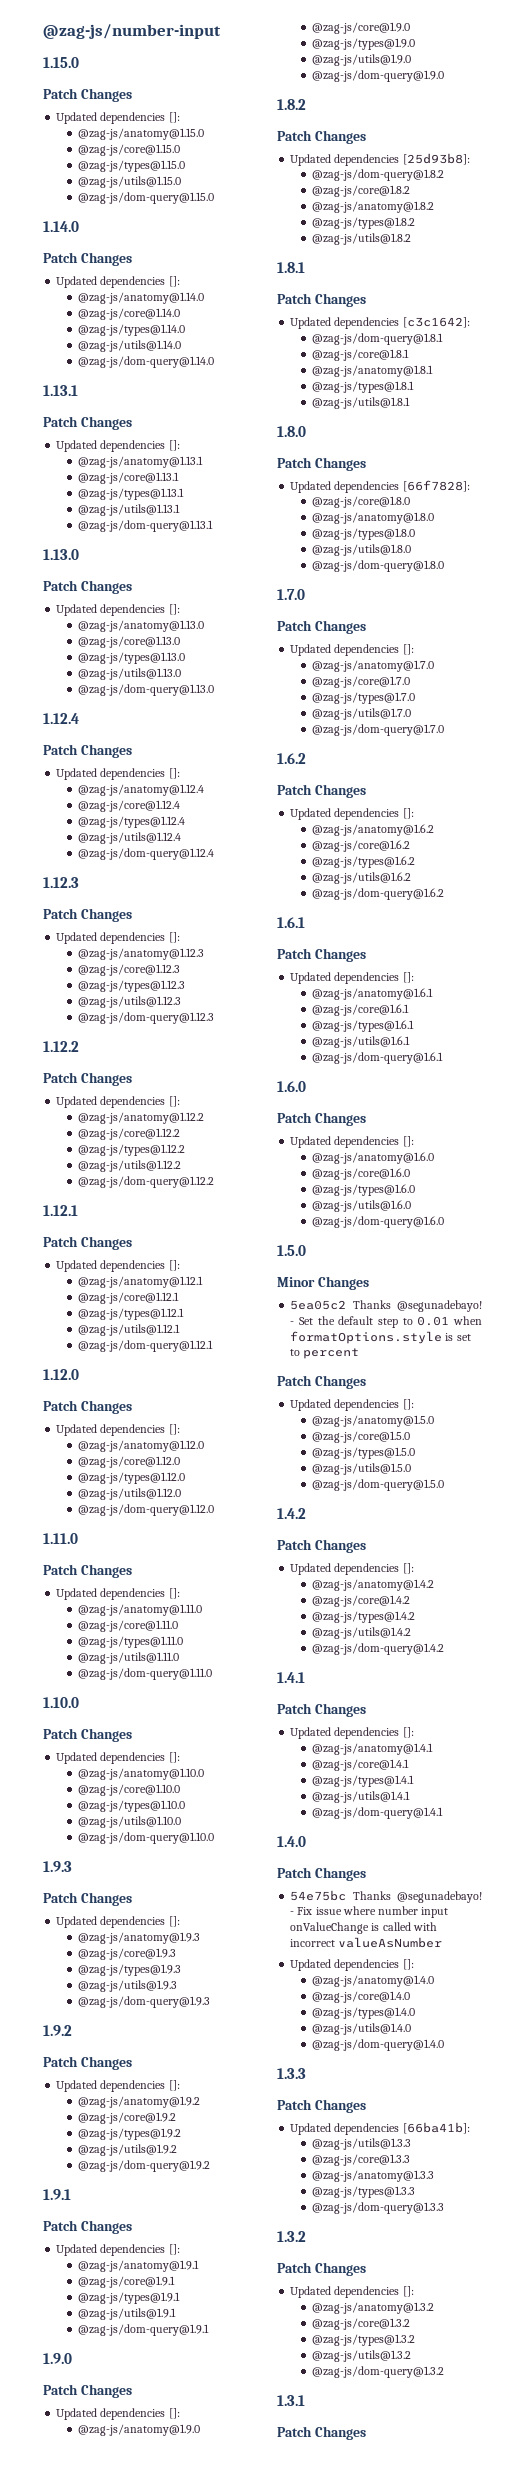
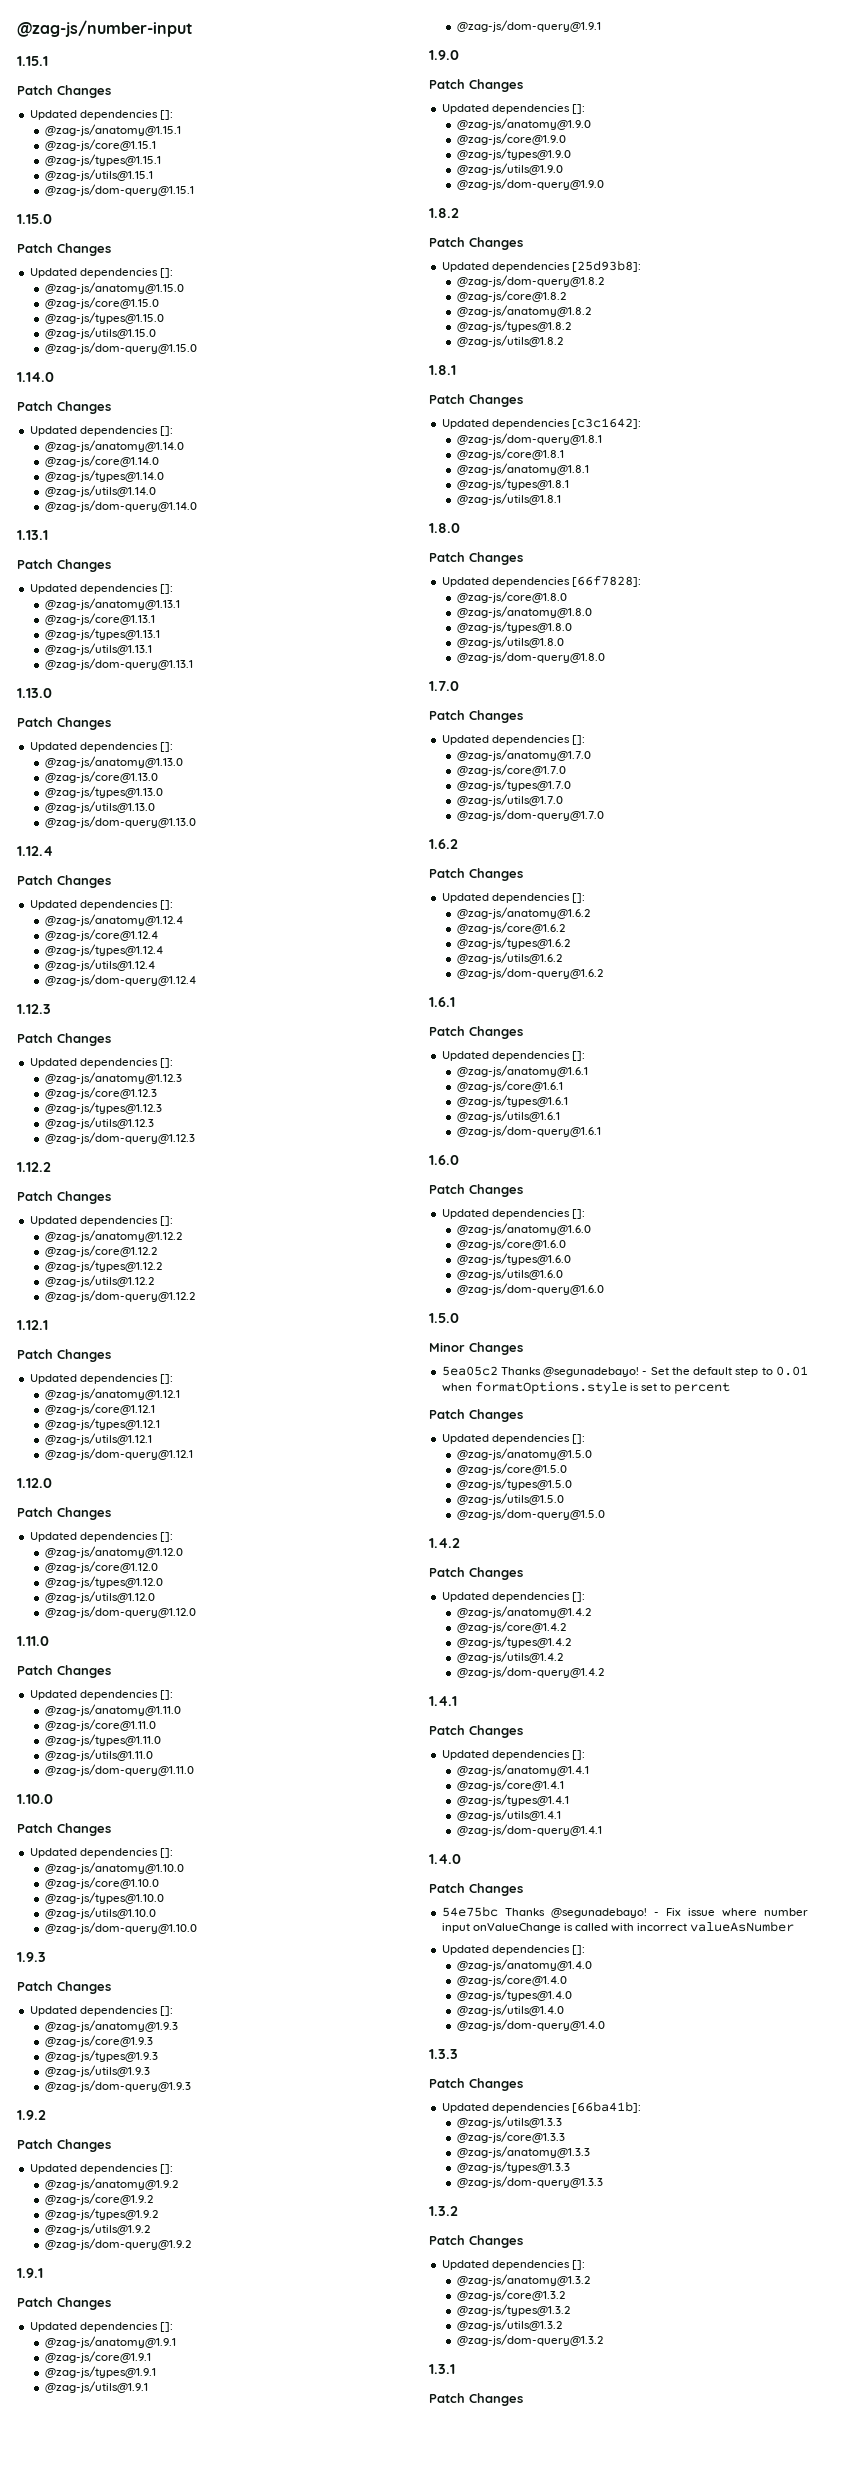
+ 1.15.1
+ Patch Changes
+ Updated dependencies []:
+ @zag-js/anatomy@1.15.1
+ @zag-js/core@1.15.1
+ @zag-js/types@1.15.1
+ @zag-js/utils@1.15.1
+ @zag-js/dom-query@1.15.1

